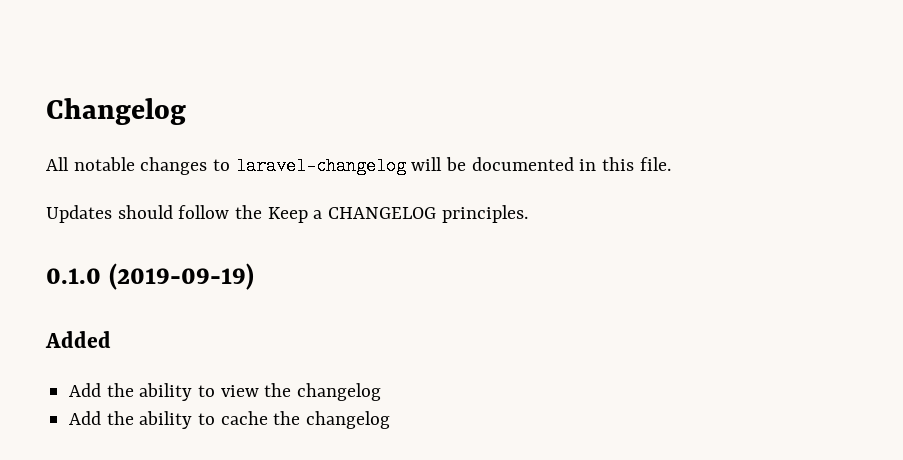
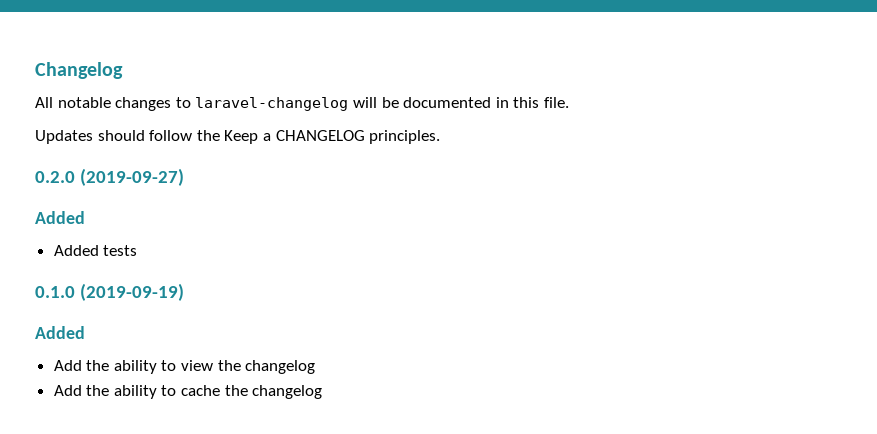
+ 0.2.0 (2019-09-27)
+ Added
+ Added tests

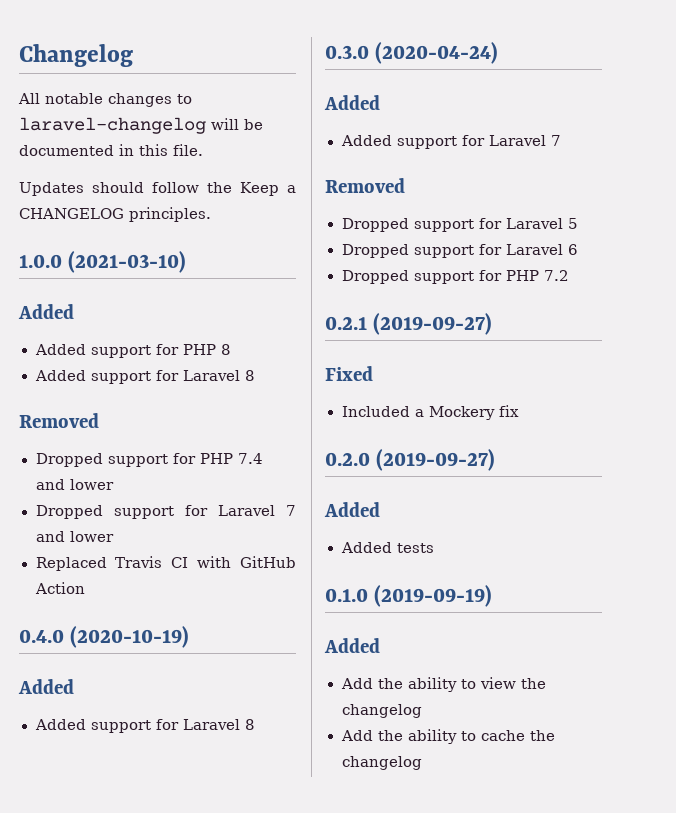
+ 1.0.0 (2021-03-10)
+ Added
+ Added support for PHP 8
+ Added support for Laravel 8
+ Removed
+ Dropped support for PHP 7.4 and lower
+ Dropped support for Laravel 7 and lower
+ Replaced Travis CI with GitHub Action
+ 0.4.0 (2020-10-19)
+ Added
+ Added support for Laravel 8
+ 0.3.0 (2020-04-24)
+ Added
+ Added support for Laravel 7
+ Removed
+ Dropped support for Laravel 5
+ Dropped support for Laravel 6
+ Dropped support for PHP 7.2
+ 0.2.1 (2019-09-27)
+ Fixed
+ Included a Mockery fix

